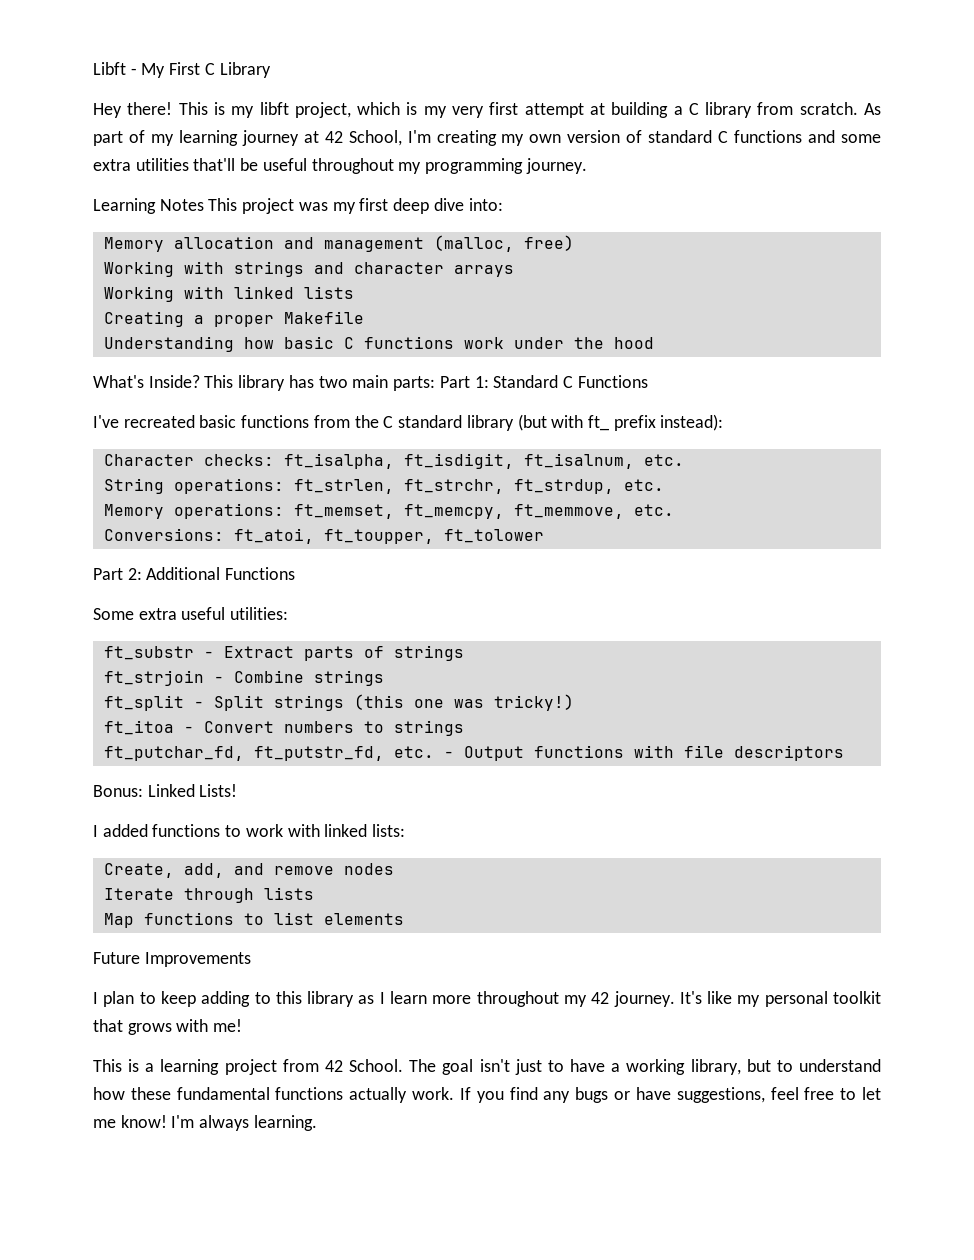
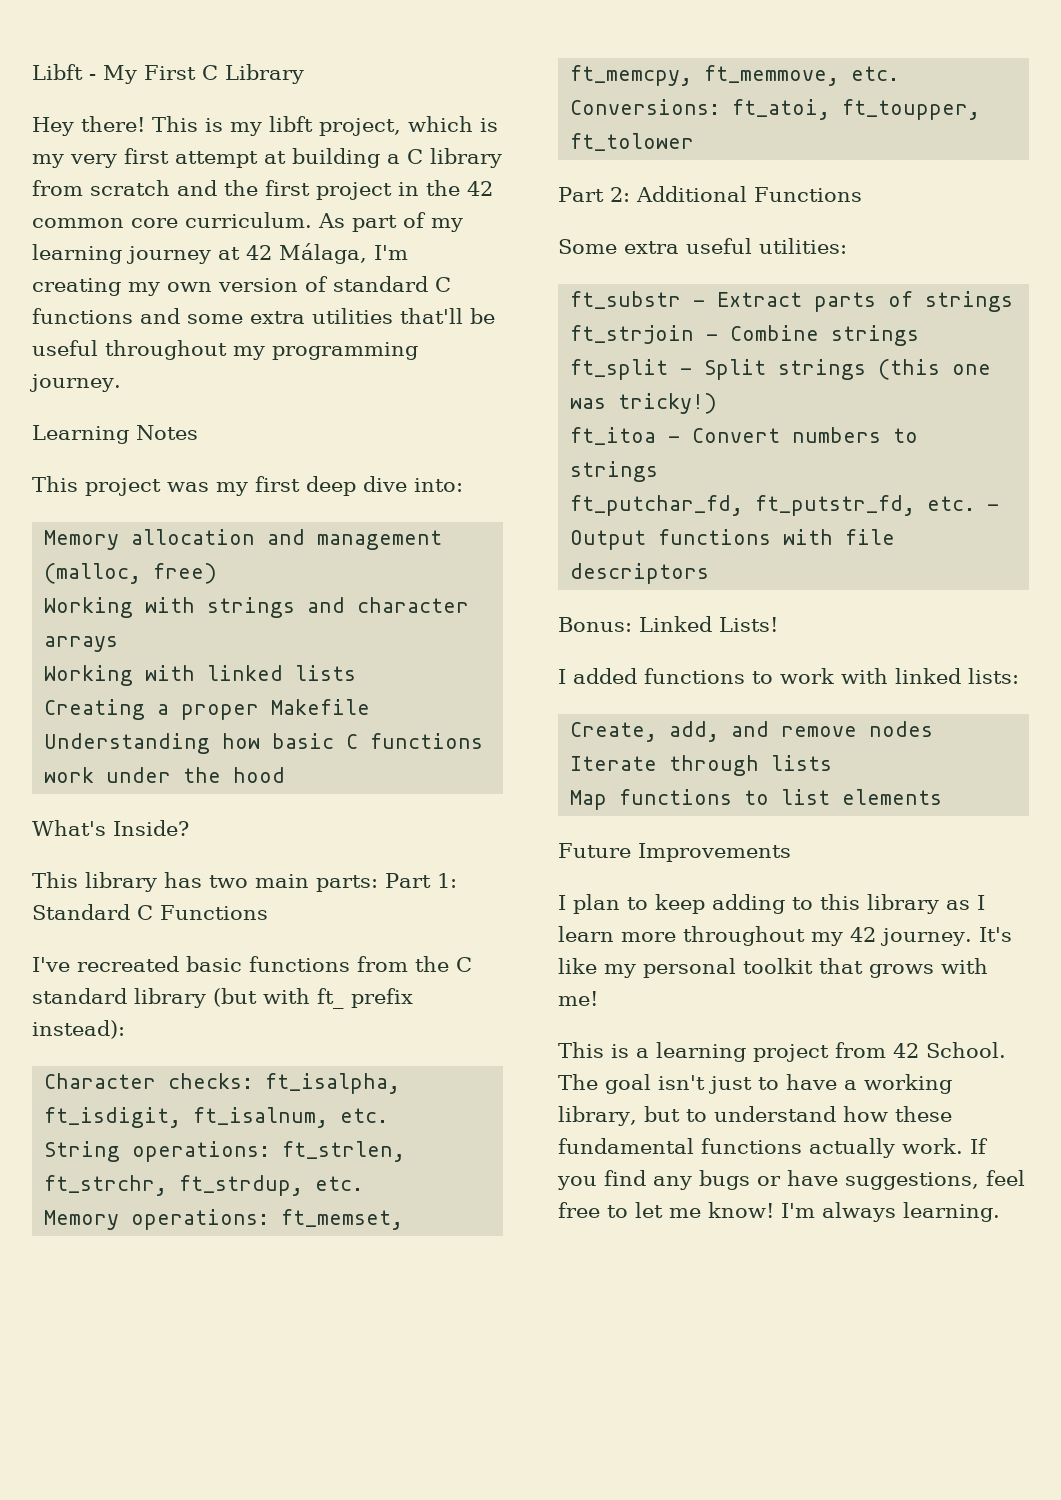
- This is my libft project, which is my very first attempt at building a C library from scratch.
+ This is my libft project, which is my very first attempt at building a C library from scratch and the first project in the 42 common core curriculum.
- As part of my learning journey at 42 School, I'm creating my own version of standard C functions and some extra utilities that'll be useful throughout my programming journey.
+ As part of my learning journey at 42 Málaga, I'm creating my own version of standard C functions and some extra utilities that'll be useful throughout my programming journey.
- Learning Notes This project was my first deep dive into:
+ Learning Notes
+ This project was my first deep dive into:
- What's Inside? This library has two main parts: Part 1: Standard C Functions
+ What's Inside?
+ This library has two main parts: Part 1: Standard C Functions

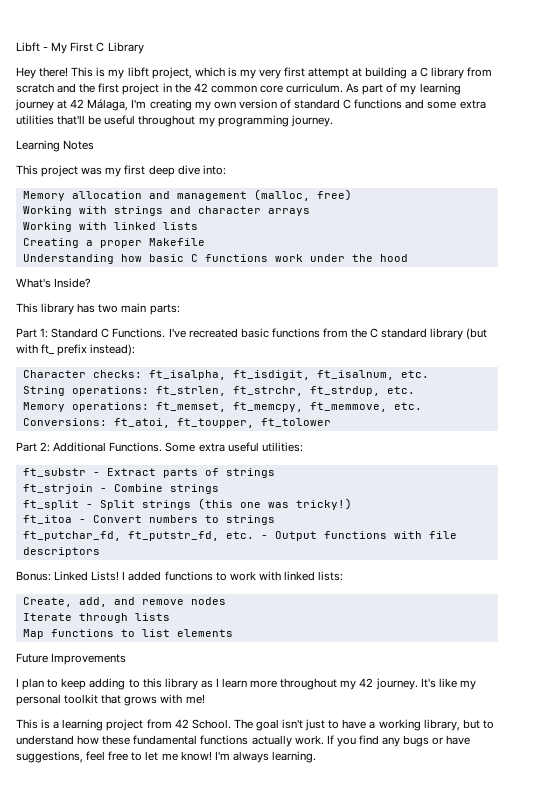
- This library has two main parts: Part 1: Standard C Functions
- I've recreated basic functions from the C standard library (but with ft_ prefix instead):
+ This library has two main parts:
+ Part 1: Standard C Functions. I've recreated basic functions from the C standard library (but with ft_ prefix instead):
- Part 2: Additional Functions
- Some extra useful utilities:
+ Part 2: Additional Functions. Some extra useful utilities:
- Bonus: Linked Lists!
- I added functions to work with linked lists:
+ Bonus: Linked Lists! I added functions to work with linked lists:

